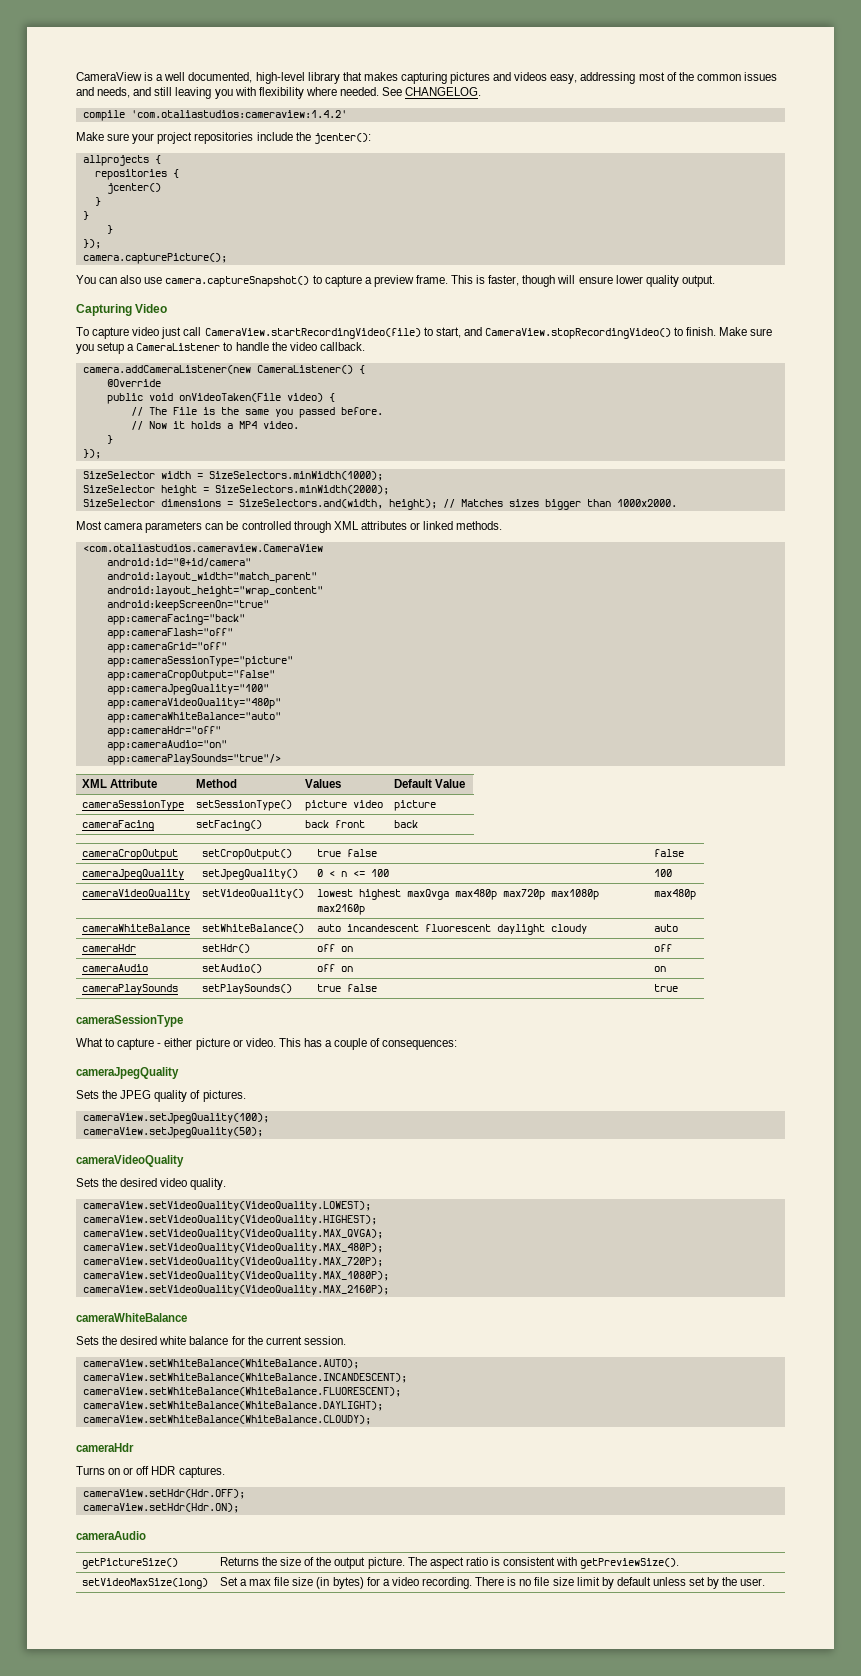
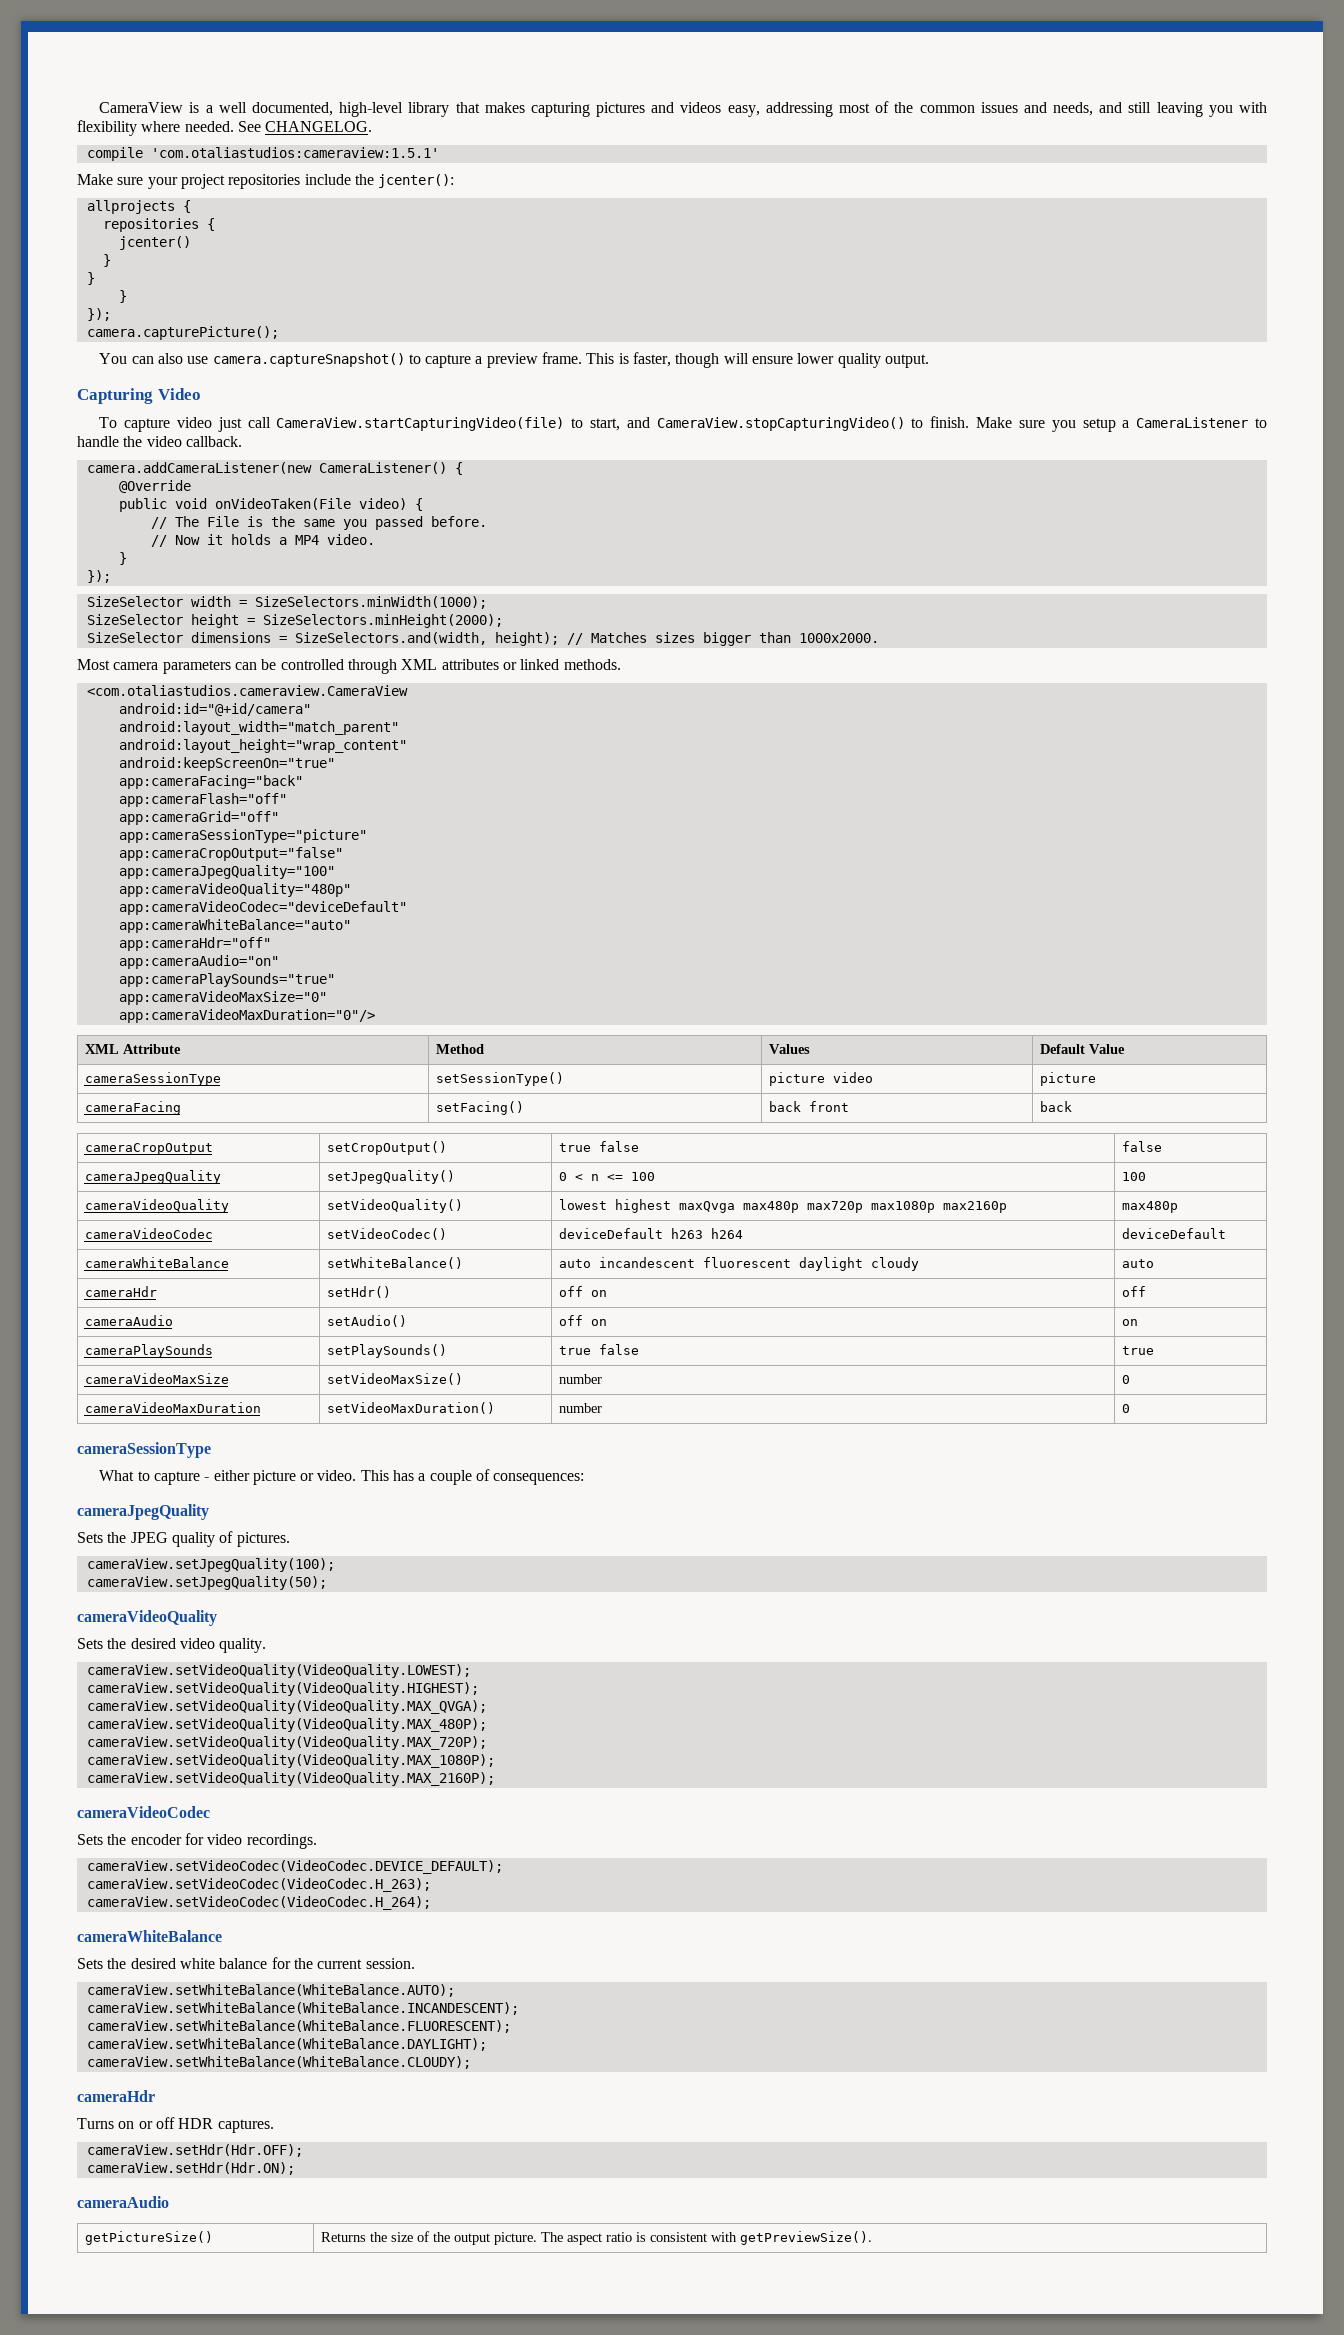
- compile 'com.otaliastudios:cameraview:1.4.2'
+ compile 'com.otaliastudios:cameraview:1.5.1'
- To capture video just call CameraView.startRecordingVideo(file) to start, and CameraView.stopRecordingVideo() to finish.
+ To capture video just call CameraView.startCapturingVideo(file) to start, and CameraView.stopCapturingVideo() to finish.
- SizeSelector height = SizeSelectors.minWidth(2000);
+ SizeSelector height = SizeSelectors.minHeight(2000);
+ app:cameraVideoCodec="deviceDefault"
- app:cameraPlaySounds="true"/>
+ app:cameraPlaySounds="true"
+ app:cameraVideoMaxSize="0"
+ app:cameraVideoMaxDuration="0"/>
+ cameraVideoCodec | setVideoCodec() | deviceDefault h263 h264 | deviceDefault
+ cameraVideoMaxSize | setVideoMaxSize() | number | 0
+ cameraVideoMaxDuration | setVideoMaxDuration() | number | 0
  cameraView.setVideoQuality(VideoQuality.MAX_2160P);
+ cameraVideoCodec
+ Sets the encoder for video recordings.
+ cameraView.setVideoCodec(VideoCodec.DEVICE_DEFAULT);
+ cameraView.setVideoCodec(VideoCodec.H_263);
+ cameraView.setVideoCodec(VideoCodec.H_264);
- setVideoMaxSize(long) | Set a max file size (in bytes) for a video recording. There is no file size limit by default unless set by the user.

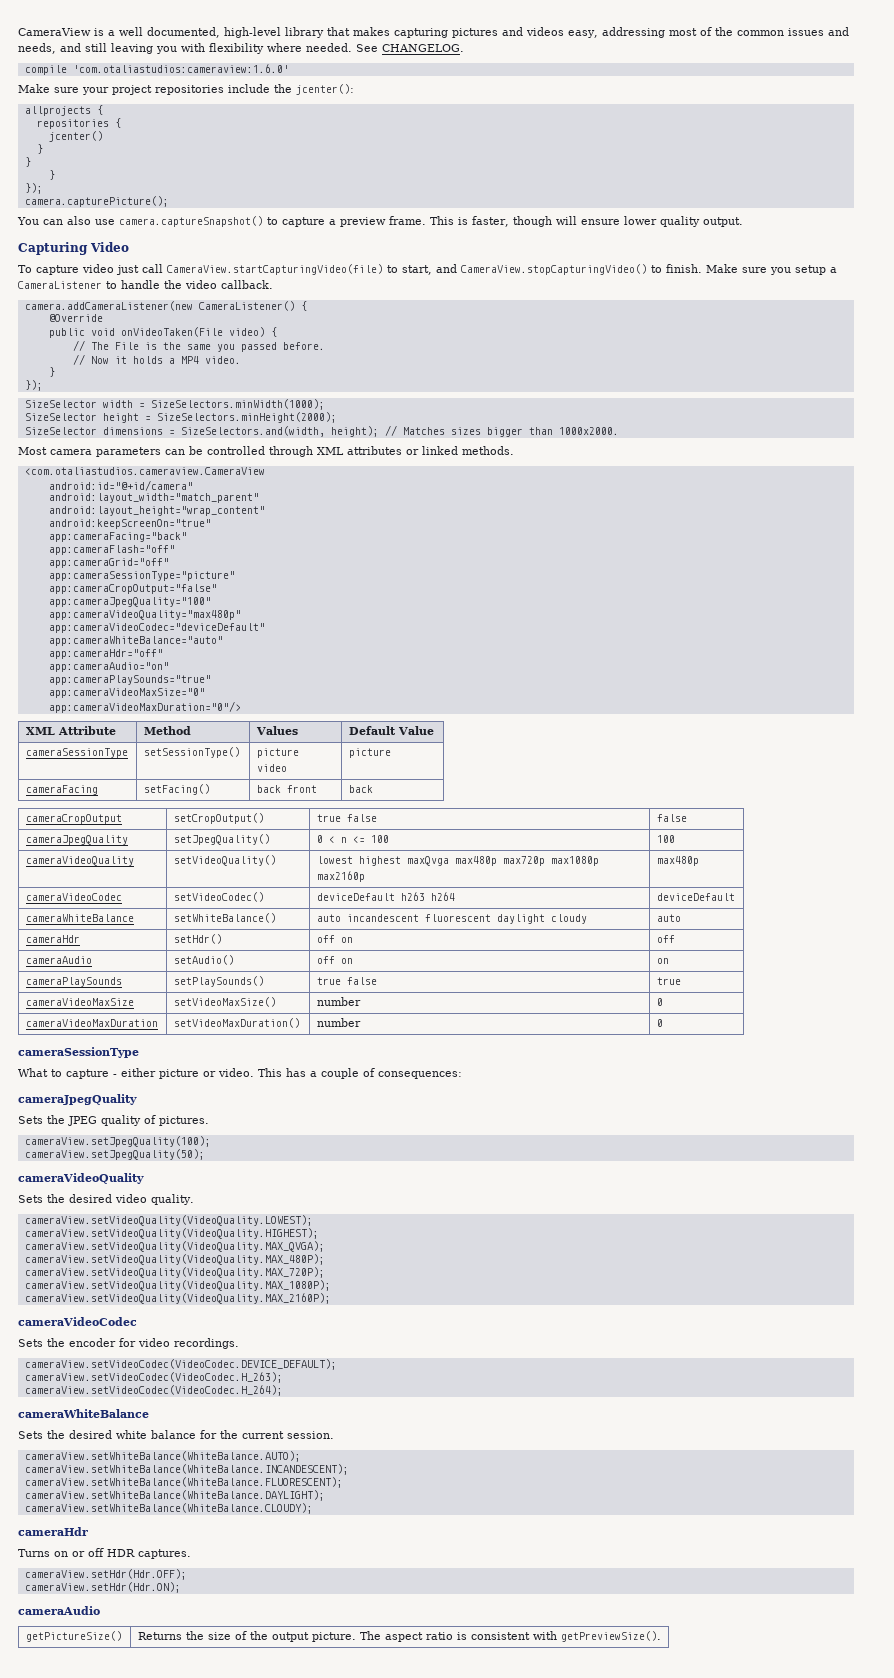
- compile 'com.otaliastudios:cameraview:1.5.1'
+ compile 'com.otaliastudios:cameraview:1.6.0'
- app:cameraVideoQuality="480p"
+ app:cameraVideoQuality="max480p"

